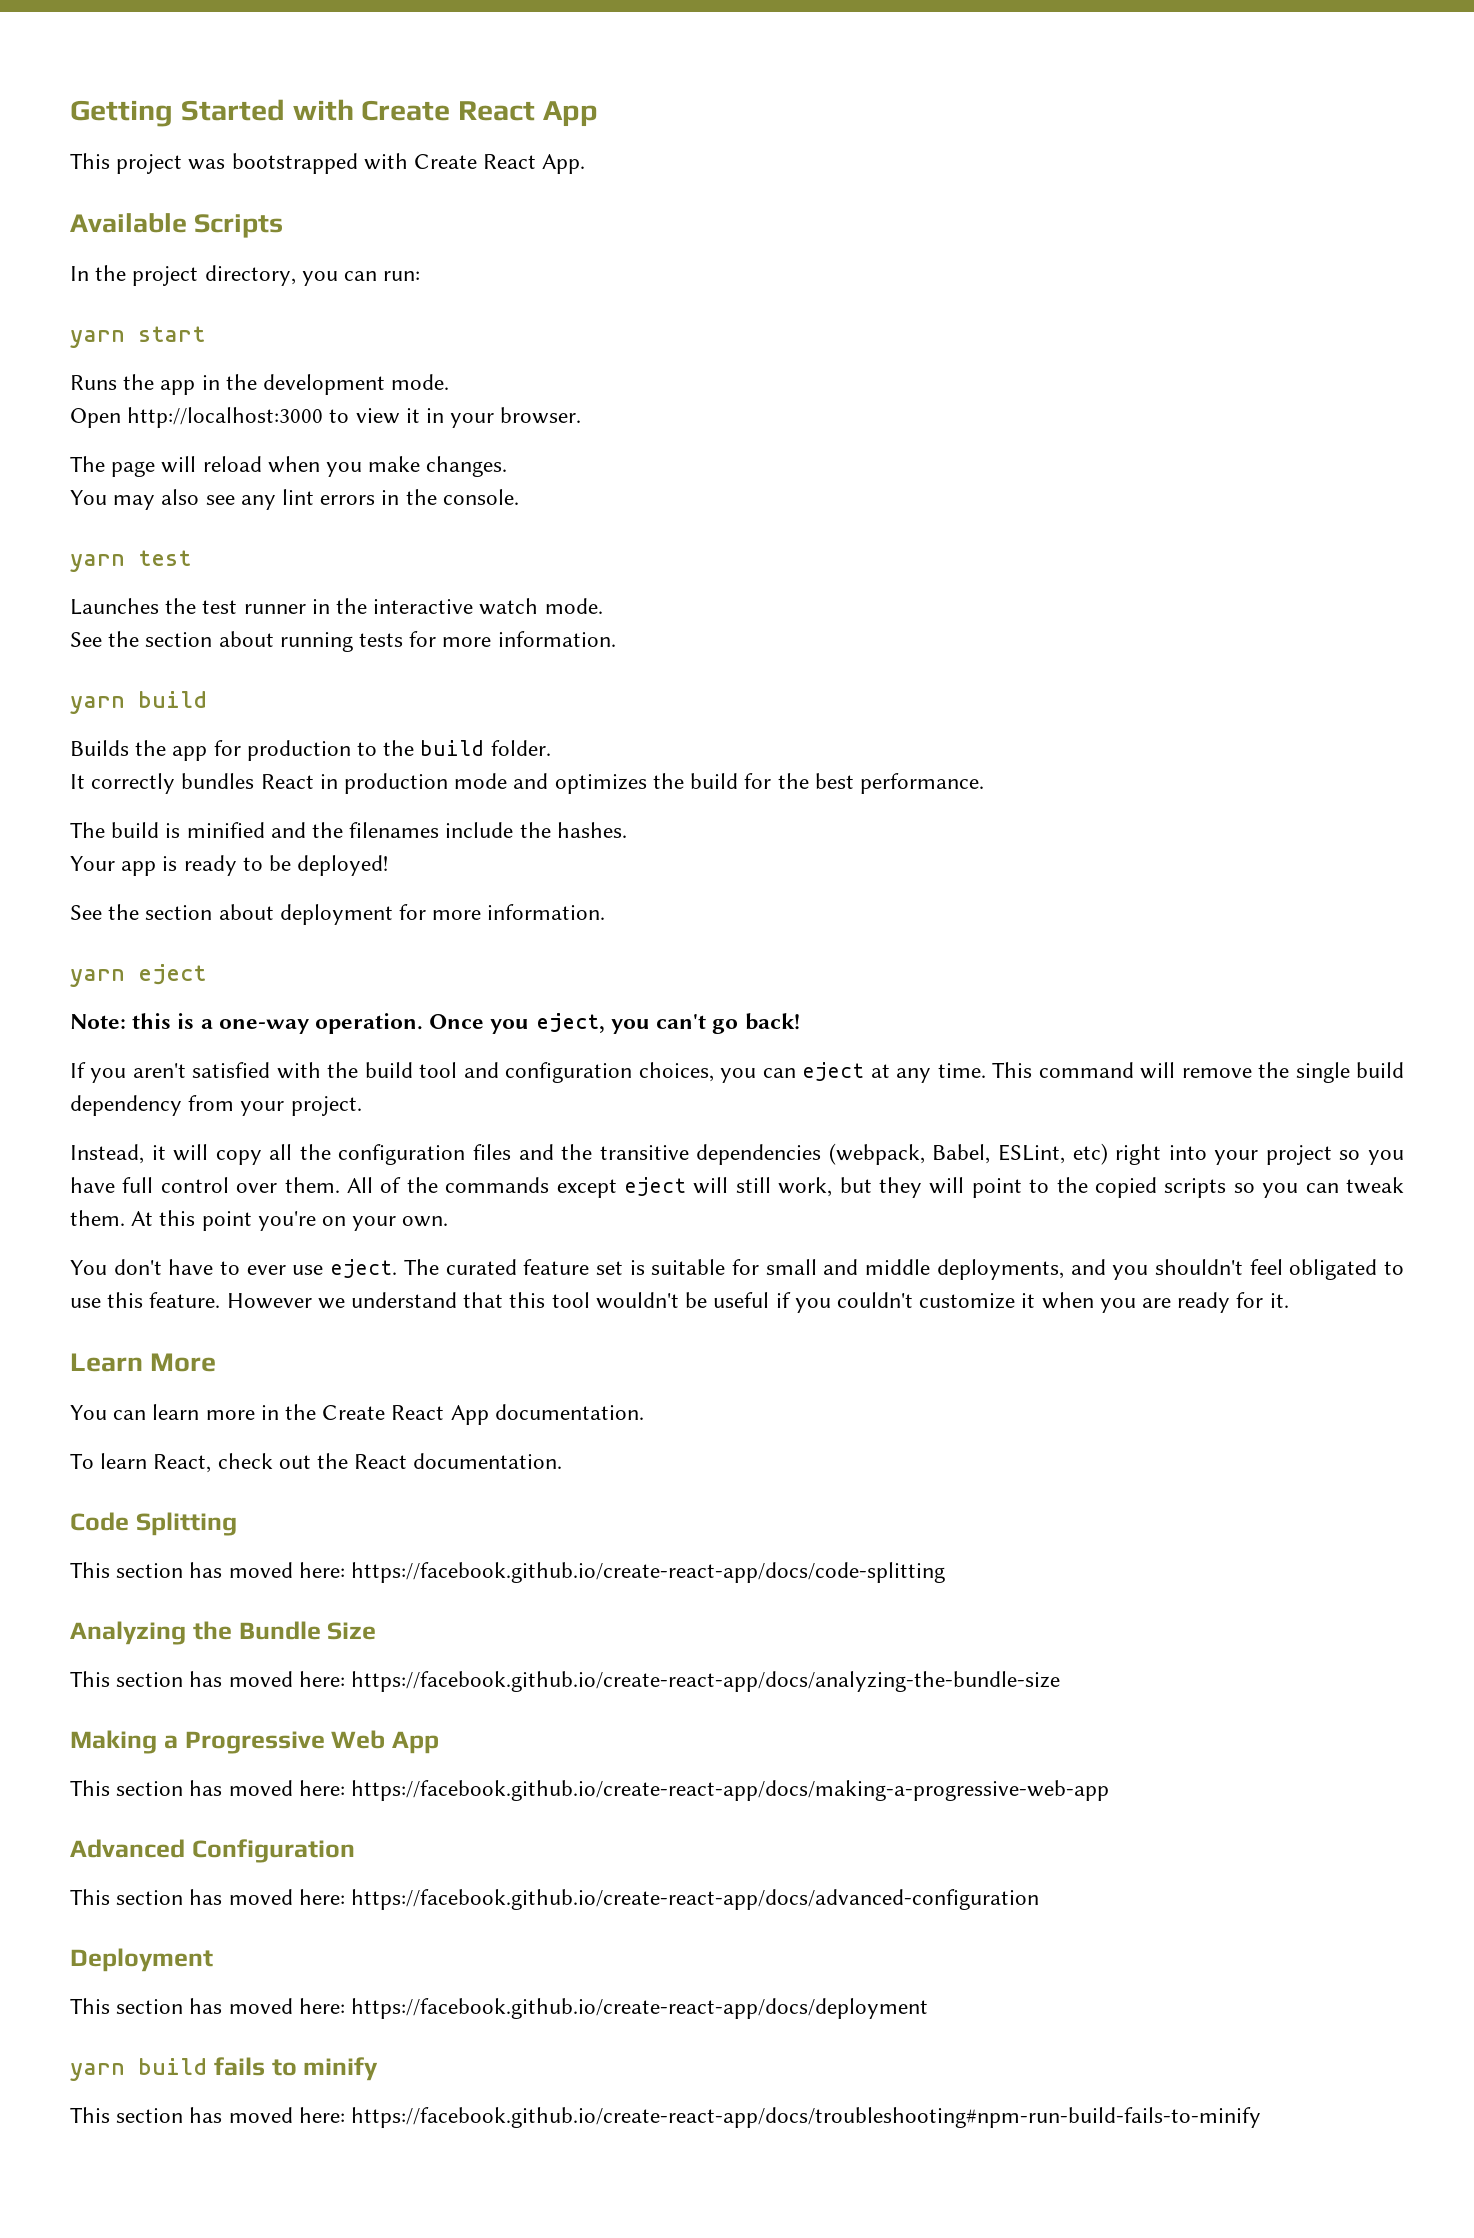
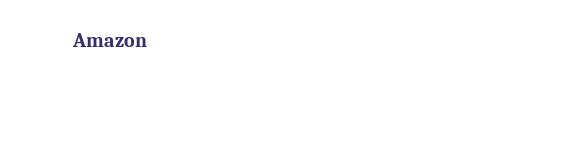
- Getting Started with Create React App
- This project was bootstrapped with Create React App.
- Available Scripts
- In the project directory, you can run:
- yarn start
- Runs the app in the development mode.
- Open http://localhost:3000 to view it in your browser.
- The page will reload when you make changes.
- You may also see any lint errors in the console.
- yarn test
- Launches the test runner in the interactive watch mode.
- See the section about running tests for more information.
- yarn build
- Builds the app for production to the build folder.
- It correctly bundles React in production mode and optimizes the build for the best performance.
- The build is minified and the filenames include the hashes.
- Your app is ready to be deployed!
- See the section about deployment for more information.
- yarn eject
- Note: this is a one-way operation. Once you eject, you can't go back!
- If you aren't satisfied with the build tool and configuration choices, you can eject at any time. This command will remove the single build dependency from your project.
- Instead, it will copy all the configuration files and the transitive dependencies (webpack, Babel, ESLint, etc) right into your project so you have full control over them. All of the commands except eject will still work, but they will point to the copied scripts so you can tweak them. At this point you're on your own.
- You don't have to ever use eject. The curated feature set is suitable for small and middle deployments, and you shouldn't feel obligated to use this feature. However we understand that this tool wouldn't be useful if you couldn't customize it when you are ready for it.
- Learn More
- You can learn more in the Create React App documentation.
- To learn React, check out the React documentation.
- Code Splitting
- This section has moved here: https://facebook.github.io/create-react-app/docs/code-splitting
- Analyzing the Bundle Size
- This section has moved here: https://facebook.github.io/create-react-app/docs/analyzing-the-bundle-size
- Making a Progressive Web App
- This section has moved here: https://facebook.github.io/create-react-app/docs/making-a-progressive-web-app
- Advanced Configuration
- This section has moved here: https://facebook.github.io/create-react-app/docs/advanced-configuration
- Deployment
- This section has moved here: https://facebook.github.io/create-react-app/docs/deployment
- yarn build fails to minify
- This section has moved here: https://facebook.github.io/create-react-app/docs/troubleshooting#npm-run-build-fails-to-minify
+ Amazon

